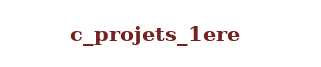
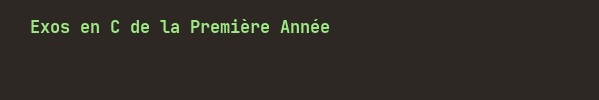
- c_projets_1ere
+ Exos en C de la Première Année

